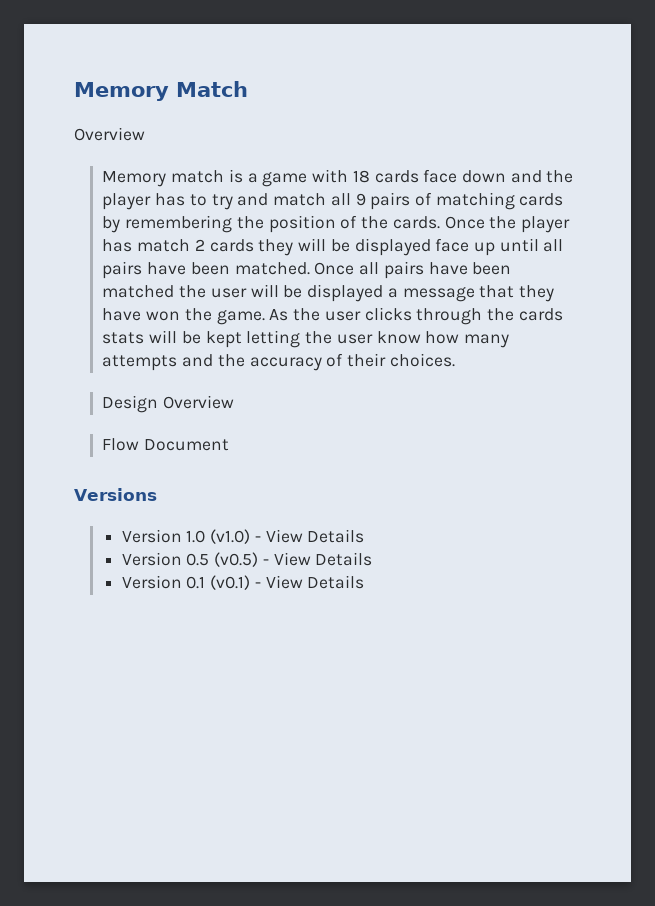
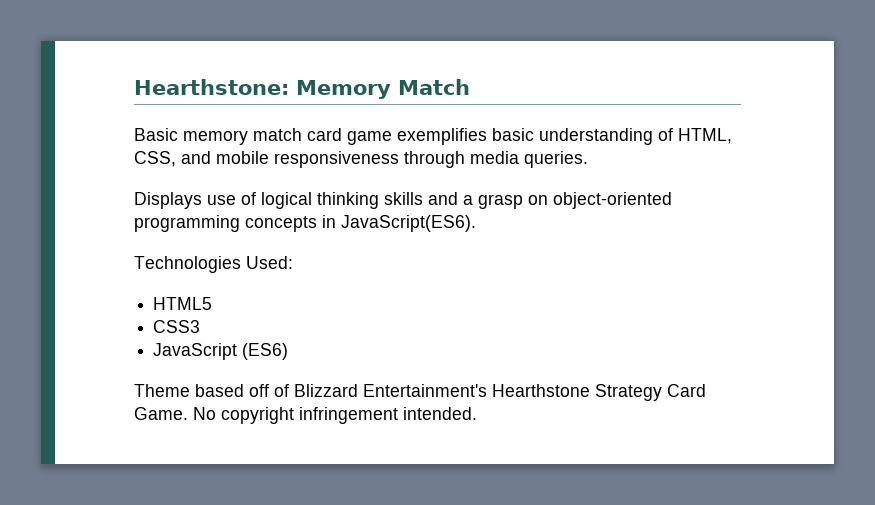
- Memory Match
- Overview
- Memory match is a game with 18 cards face down and the player has to try and match all 9 pairs of matching cards by remembering the position of the cards. Once the player has match 2 cards they will be displayed face up until all pairs have been matched. Once all pairs have been matched the user will be displayed a message that they have won the game. As the user clicks through the cards stats will be kept letting the user know how many attempts and the accuracy of their choices.
- Design Overview
- Flow Document
- Versions
- Version 1.0 (v1.0) - View Details
- Version 0.5 (v0.5) - View Details
- Version 0.1 (v0.1) - View Details
+ Hearthstone: Memory Match
+ Basic memory match card game exemplifies basic understanding of HTML, CSS, and mobile responsiveness through media queries.
+ Displays use of logical thinking skills and a grasp on object-oriented programming concepts in JavaScript(ES6).
+ Technologies Used:
+ HTML5
+ CSS3
+ JavaScript (ES6)
+ Theme based off of Blizzard Entertainment's Hearthstone Strategy Card Game. No copyright infringement intended.

